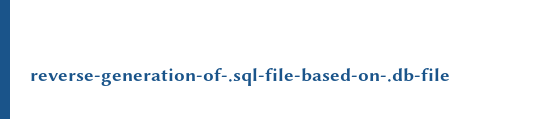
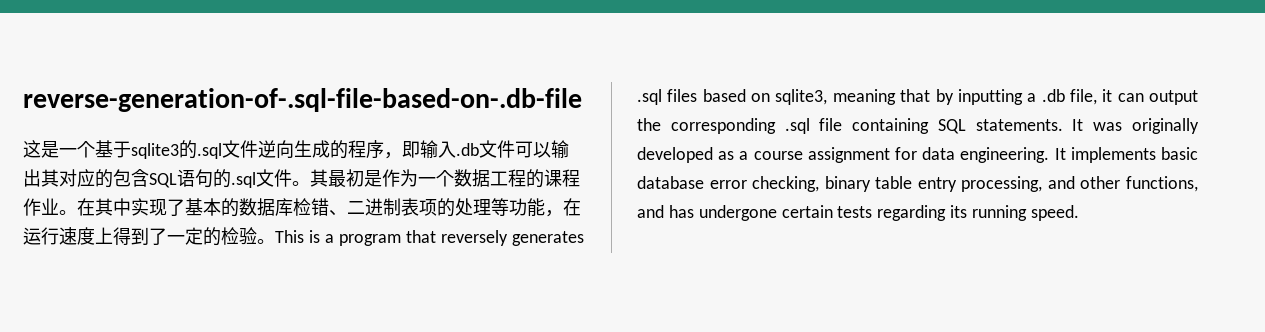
+ 这是一个基于sqlite3的.sql文件逆向生成的程序，即输入.db文件可以输出其对应的包含SQL语句的.sql文件。其最初是作为一个数据工程的课程作业。在其中实现了基本的数据库检错、二进制表项的处理等功能，在运行速度上得到了一定的检验。This is a program that reversely generates .sql files based on sqlite3, meaning that by inputting a .db file, it can output the corresponding .sql file containing SQL statements. It was originally developed as a course assignment for data engineering. It implements basic database error checking, binary table entry processing, and other functions, and has undergone certain tests regarding its running speed.

